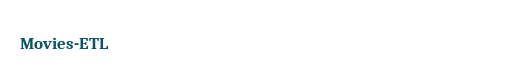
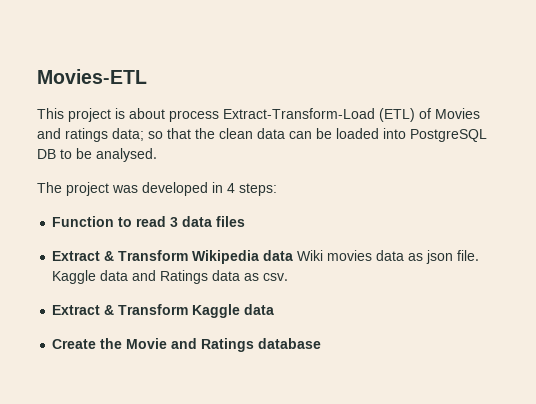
+ This project is about process Extract-Transform-Load (ETL) of Movies and ratings data; so that the clean data can be loaded into PostgreSQL DB to be analysed.
+ The project was developed in 4 steps:
+ Function to read 3 data files
+ Extract & Transform Wikipedia data Wiki movies data as json file. Kaggle data and Ratings data as csv.
+ Extract & Transform Kaggle data
+ Create the Movie and Ratings database

